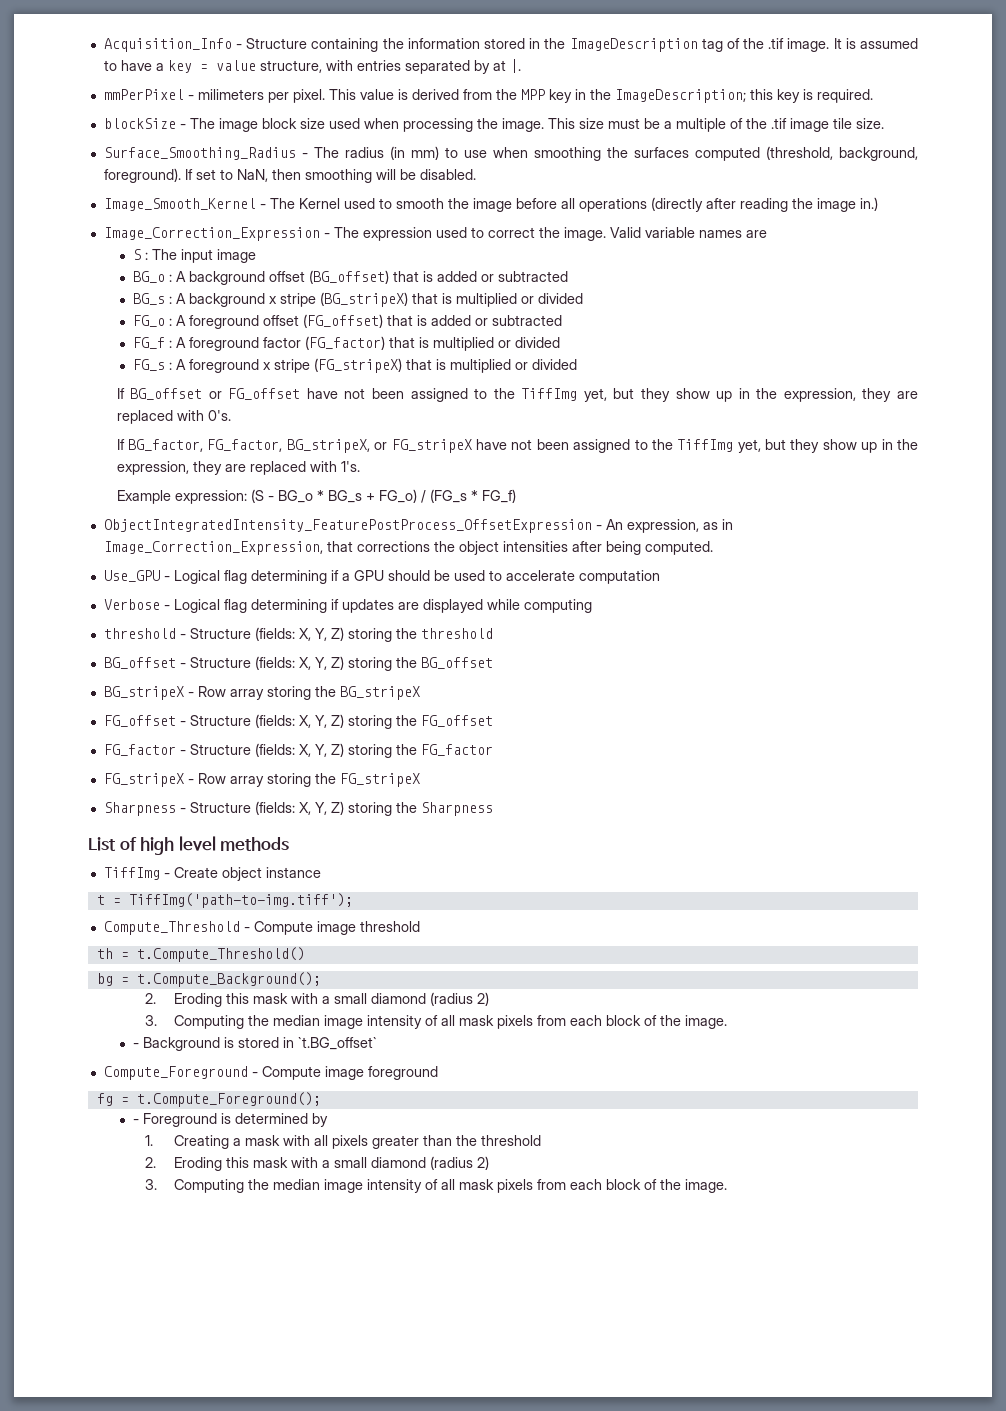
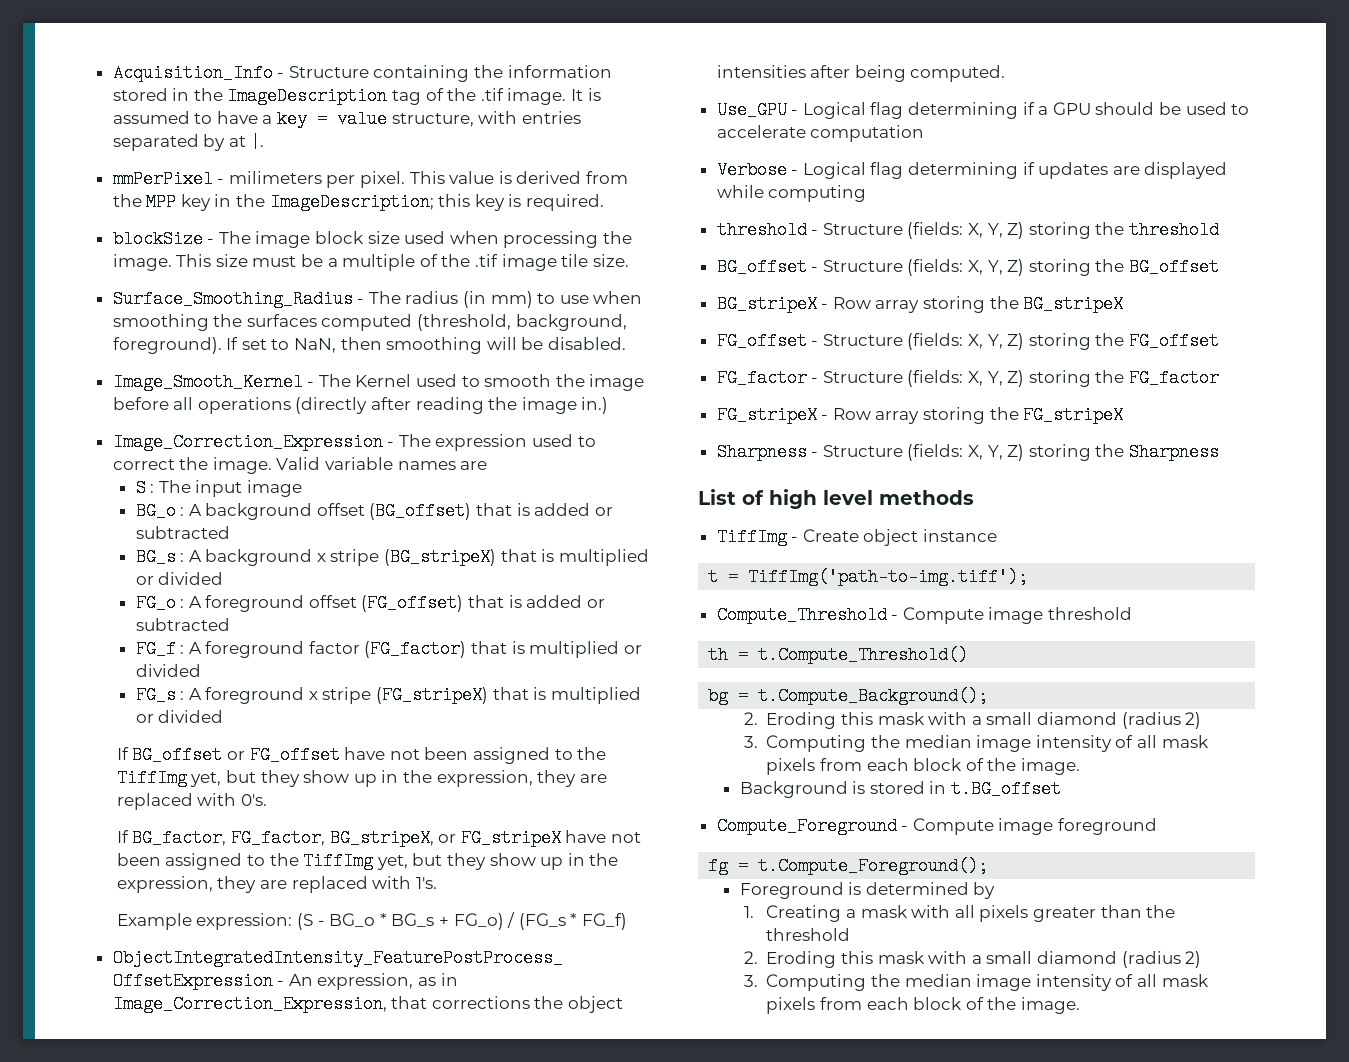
- - Background is stored in `t.BG_offset`
+ Background is stored in t.BG_offset
- - Foreground is determined by
+ Foreground is determined by

